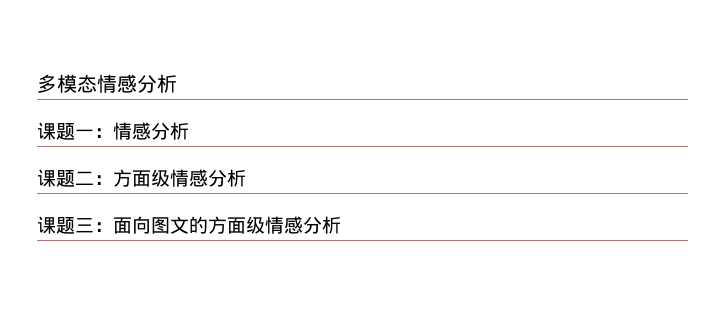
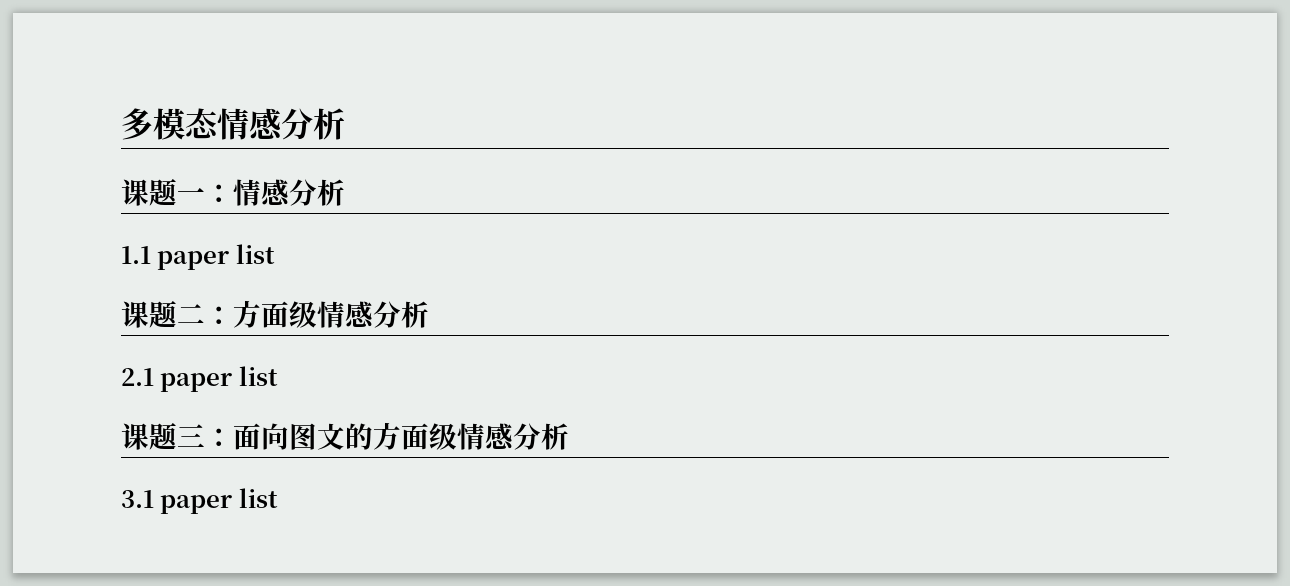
+ 1.1 paper list
+ 2.1 paper list
+ 3.1 paper list

